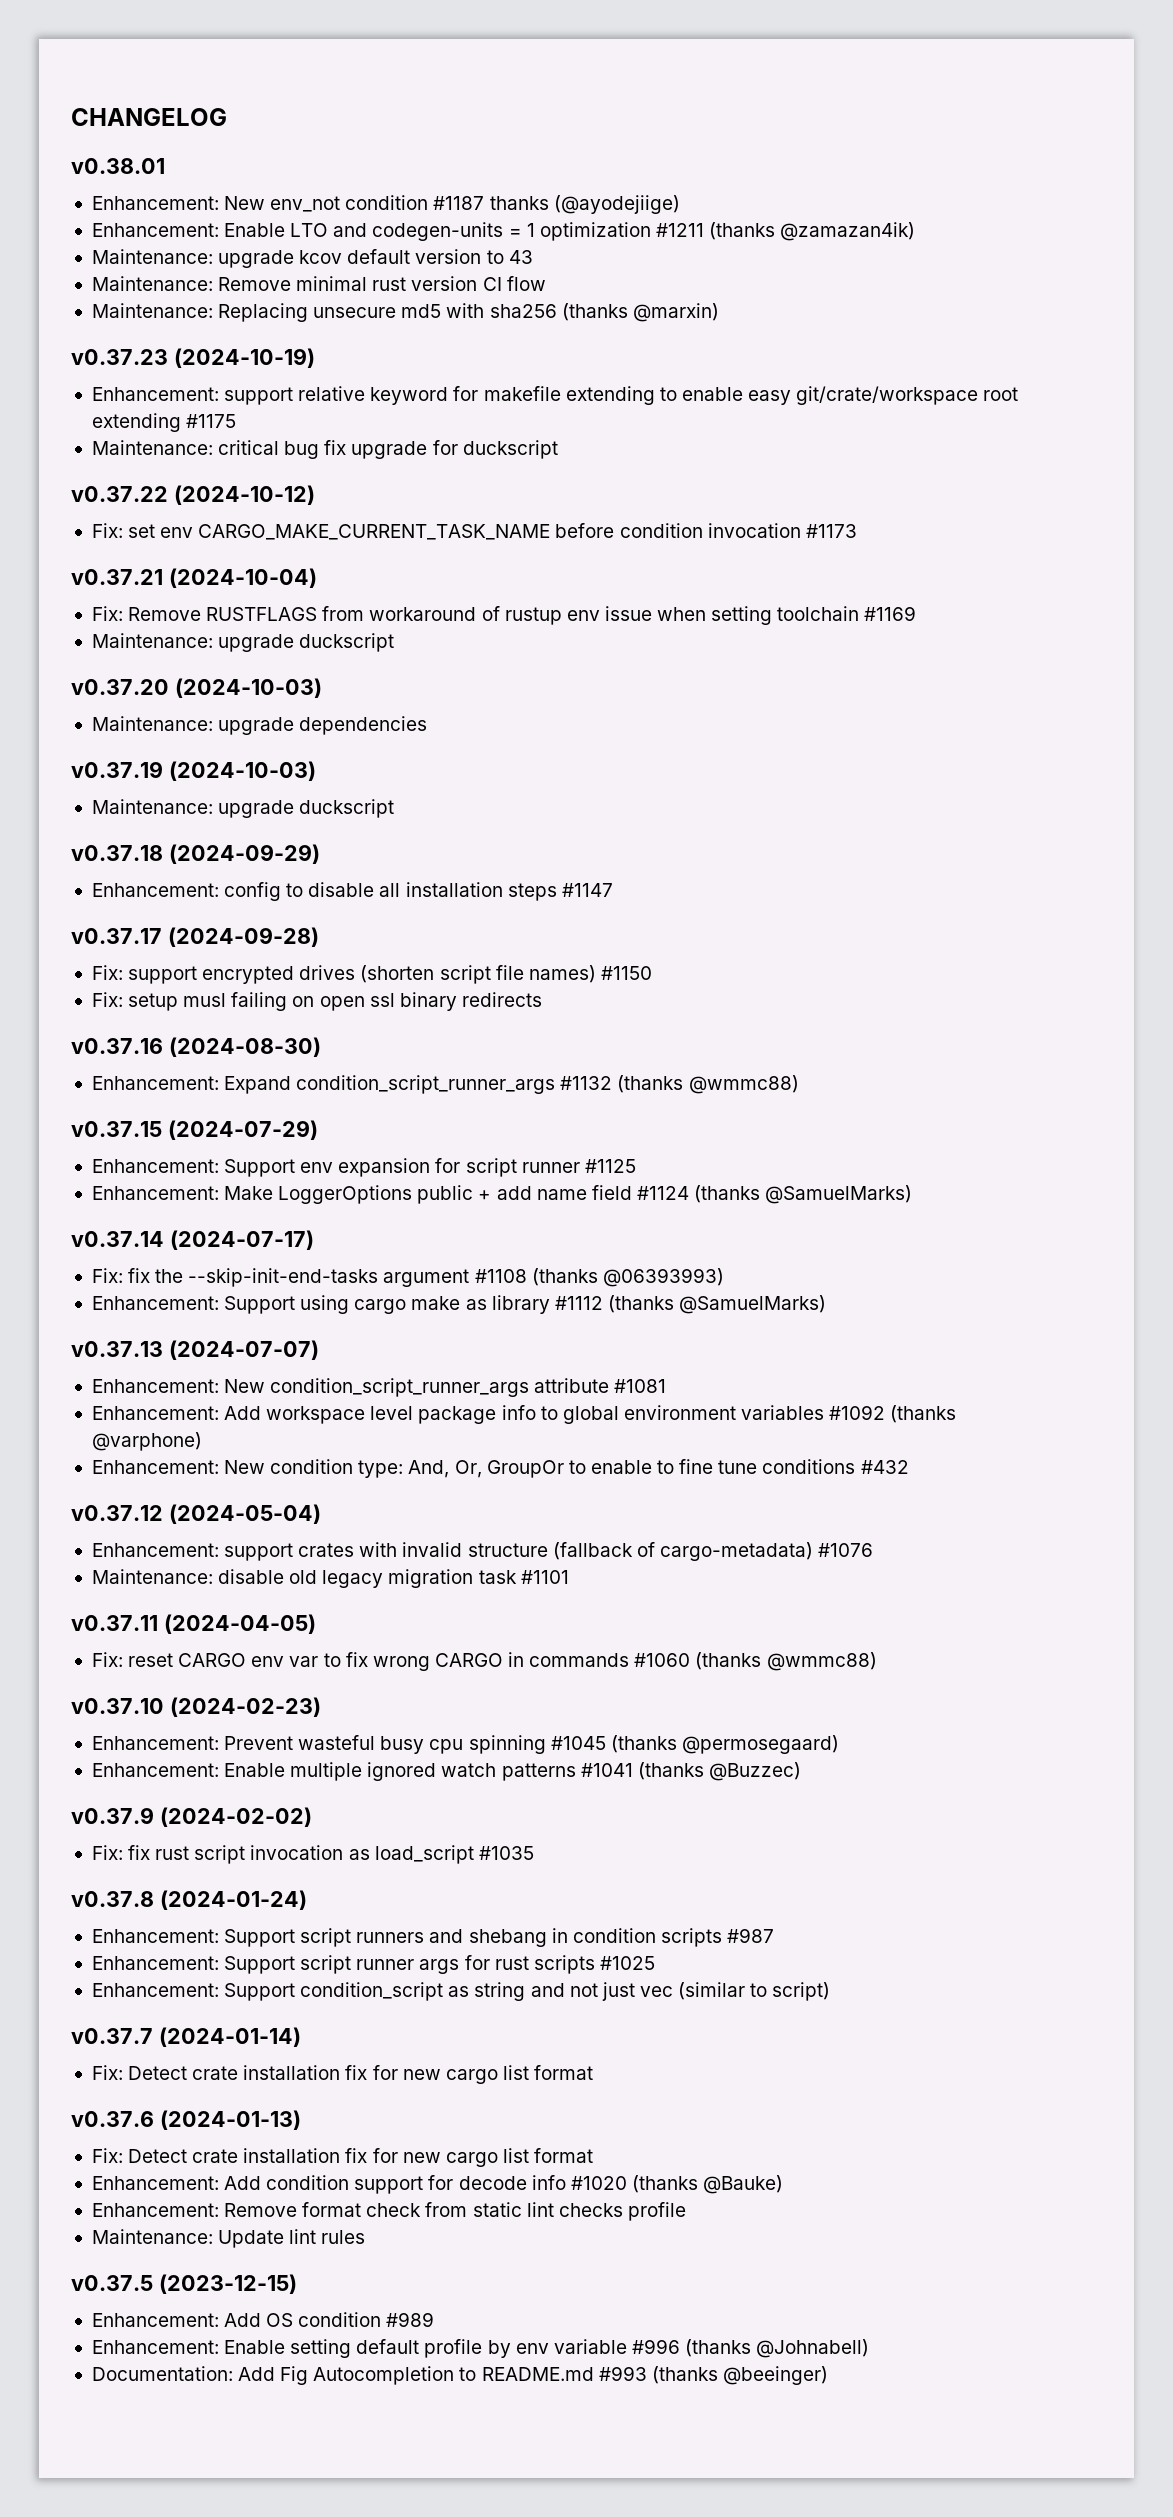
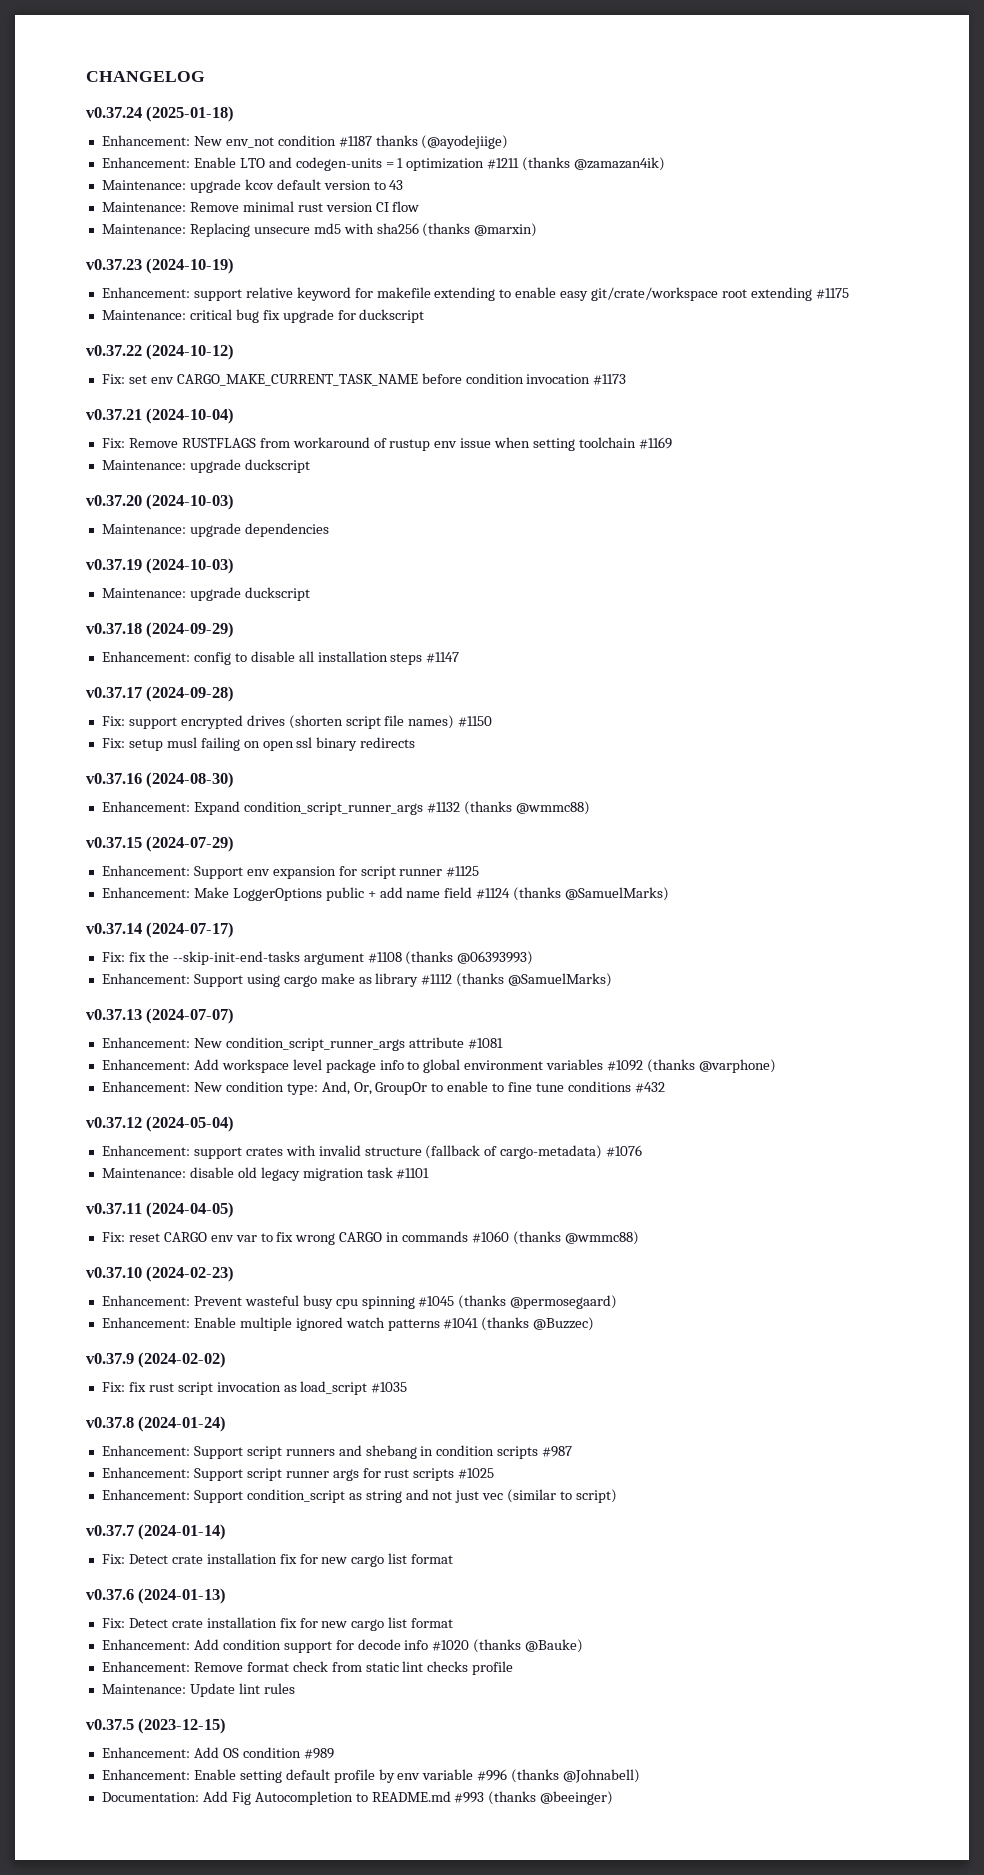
- v0.38.01
+ v0.37.24 (2025-01-18)

